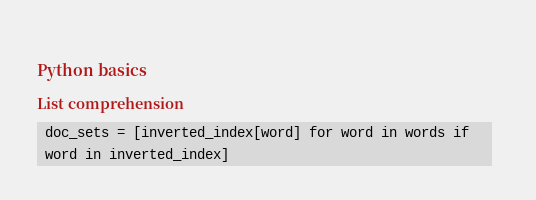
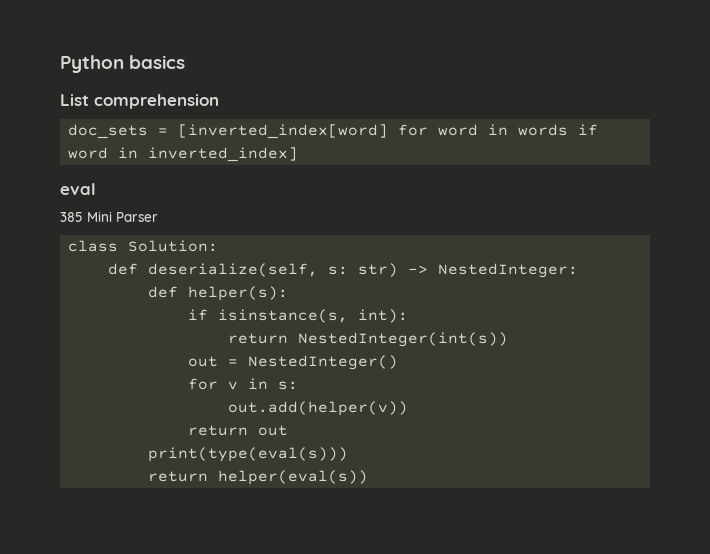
+ eval
+ 385 Mini Parser
+ class Solution:
+ def deserialize(self, s: str) -> NestedInteger:
+ def helper(s):
+ if isinstance(s, int):
+ return NestedInteger(int(s))
+ out = NestedInteger()
+ for v in s:
+ out.add(helper(v))
+ return out
+ print(type(eval(s)))
+ return helper(eval(s))

